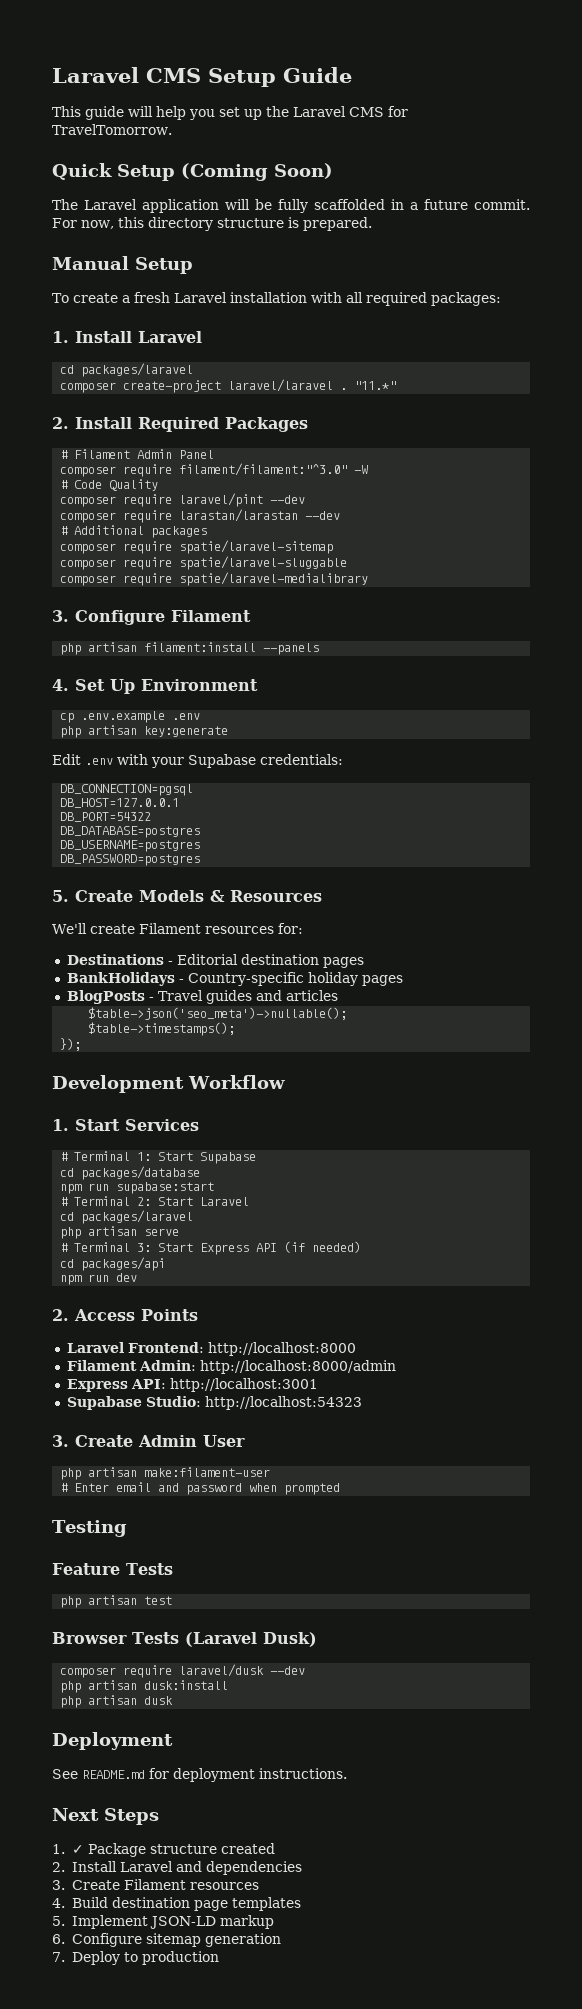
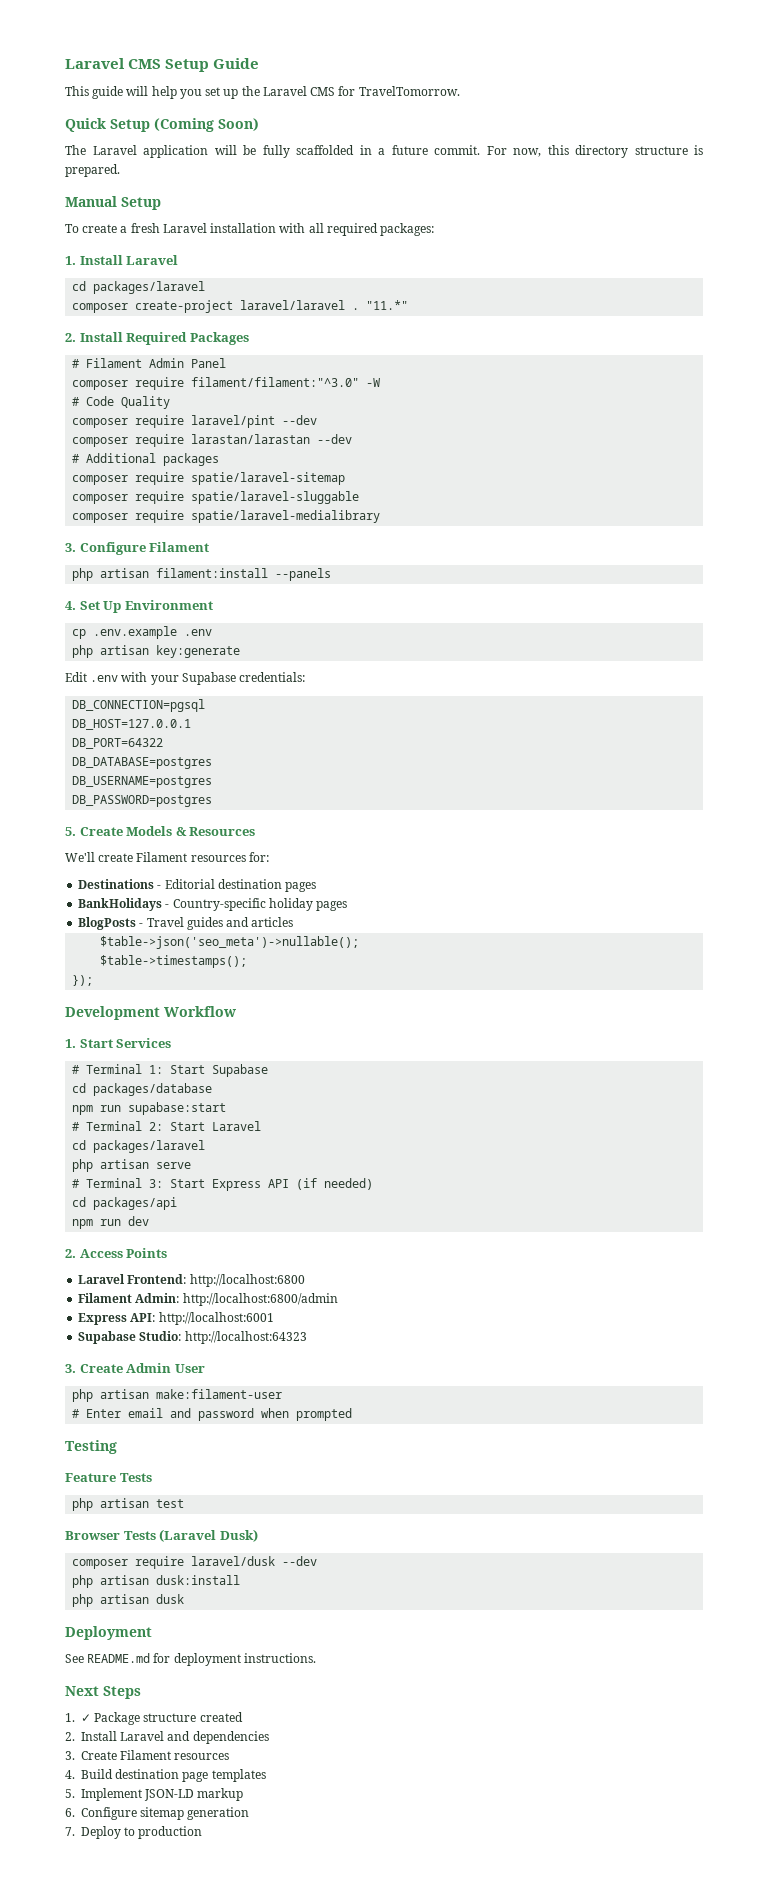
- DB_PORT=54322
+ DB_PORT=64322
- Laravel Frontend: http://localhost:8000
+ Laravel Frontend: http://localhost:6800
- Filament Admin: http://localhost:8000/admin
+ Filament Admin: http://localhost:6800/admin
- Express API: http://localhost:3001
+ Express API: http://localhost:6001
- Supabase Studio: http://localhost:54323
+ Supabase Studio: http://localhost:64323

